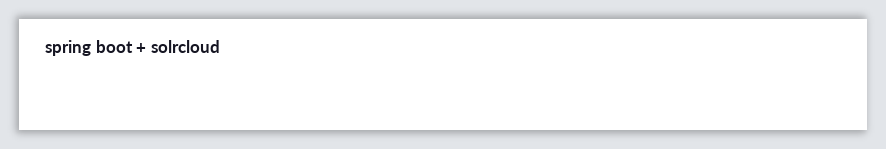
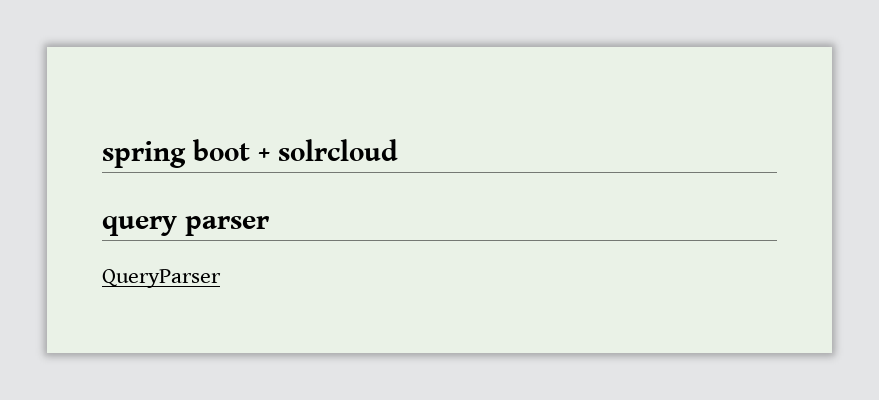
+ query parser
+ QueryParser

